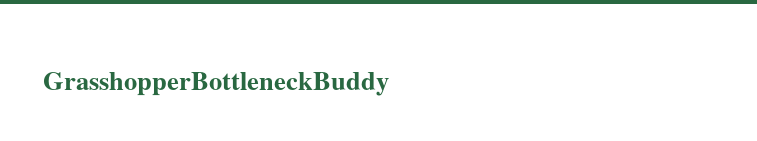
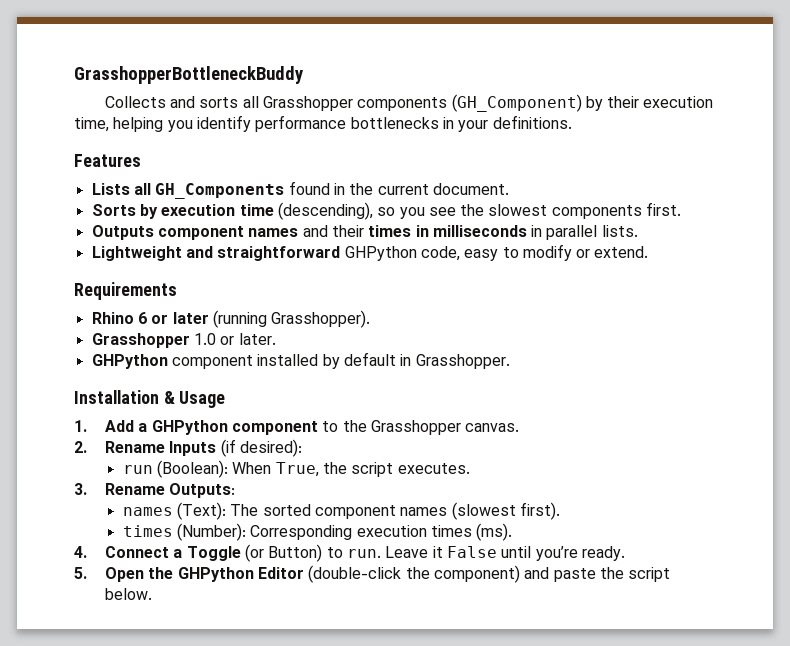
+ Collects and sorts all Grasshopper components (GH_Component) by their execution time, helping you identify performance bottlenecks in your definitions.
+ Features
+ Lists all GH_Components found in the current document.
+ Sorts by execution time (descending), so you see the slowest components first.
+ Outputs component names and their times in milliseconds in parallel lists.
+ Lightweight and straightforward GHPython code, easy to modify or extend.
+ Requirements
+ Rhino 6 or later (running Grasshopper).
+ Grasshopper 1.0 or later.
+ GHPython component installed by default in Grasshopper.
+ Installation & Usage
+ 1. Add a GHPython component to the Grasshopper canvas.
+ 2. Rename Inputs (if desired):
+ run (Boolean): When True, the script executes.
+ 3. Rename Outputs:
+ names (Text): The sorted component names (slowest first).
+ times (Number): Corresponding execution times (ms).
+ 4. Connect a Toggle (or Button) to run. Leave it False until you’re ready.
+ 5. Open the GHPython Editor (double-click the component) and paste the script below.

